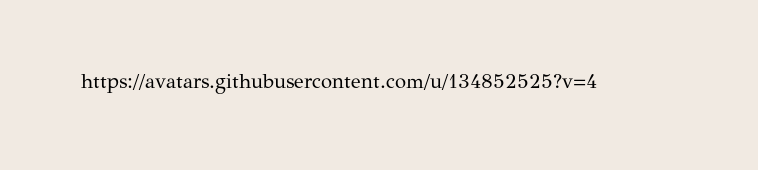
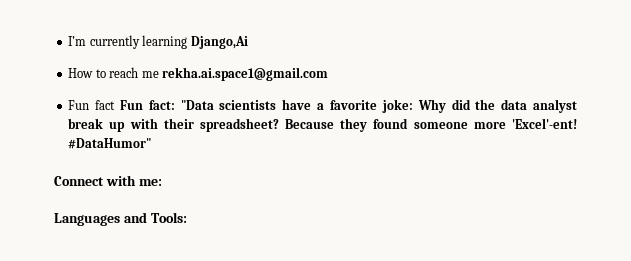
- https://avatars.githubusercontent.com/u/134852525?v=4
+ I’m currently learning Django,Ai
+ How to reach me rekha.ai.space1@gmail.com
+ Fun fact Fun fact: "Data scientists have a favorite joke: Why did the data analyst break up with their spreadsheet? Because they found someone more 'Excel'-ent! #DataHumor"
+ Connect with me:
+ Languages and Tools:

